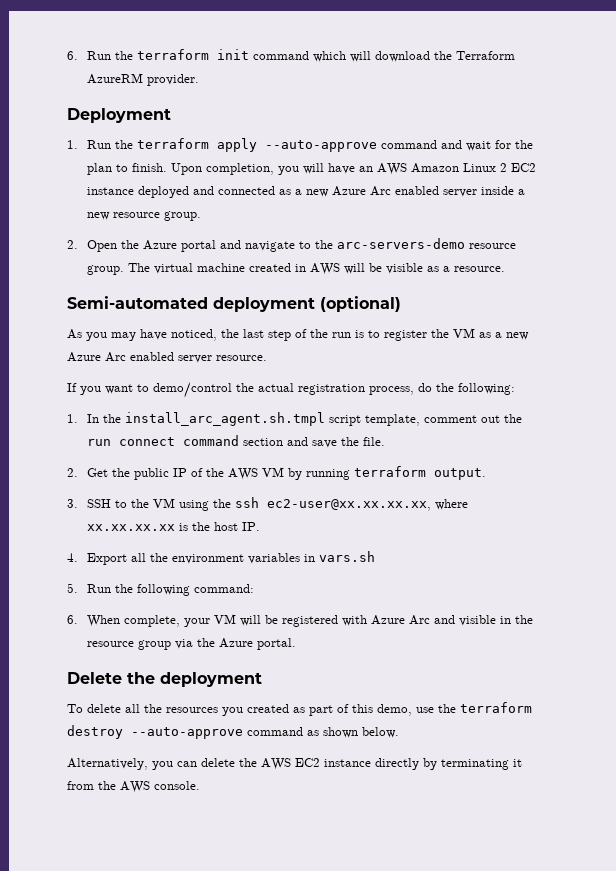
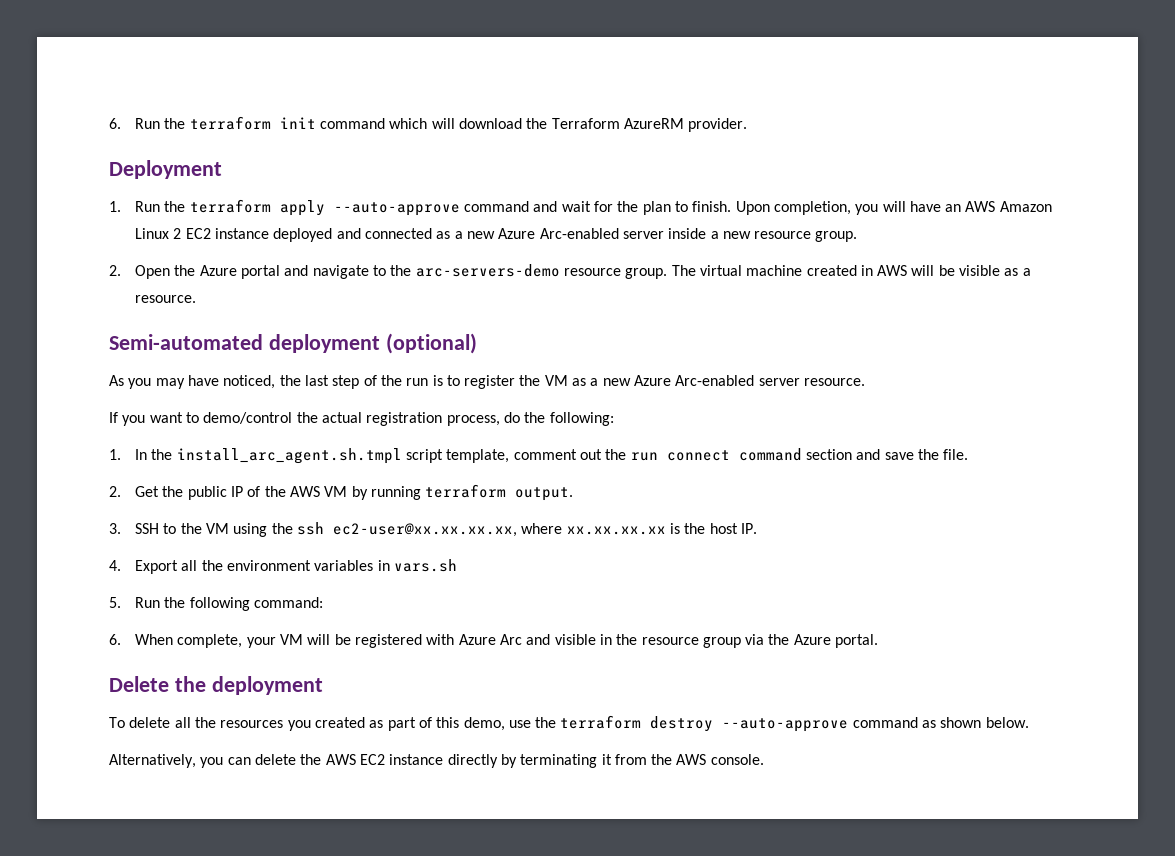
- Upon completion, you will have an AWS Amazon Linux 2 EC2 instance deployed and connected as a new Azure Arc enabled server inside a new resource group.
+ Upon completion, you will have an AWS Amazon Linux 2 EC2 instance deployed and connected as a new Azure Arc-enabled server inside a new resource group.
- As you may have noticed, the last step of the run is to register the VM as a new Azure Arc enabled server resource.
+ As you may have noticed, the last step of the run is to register the VM as a new Azure Arc-enabled server resource.

